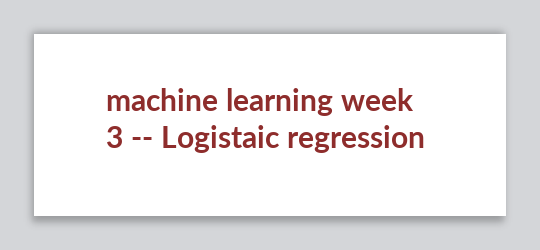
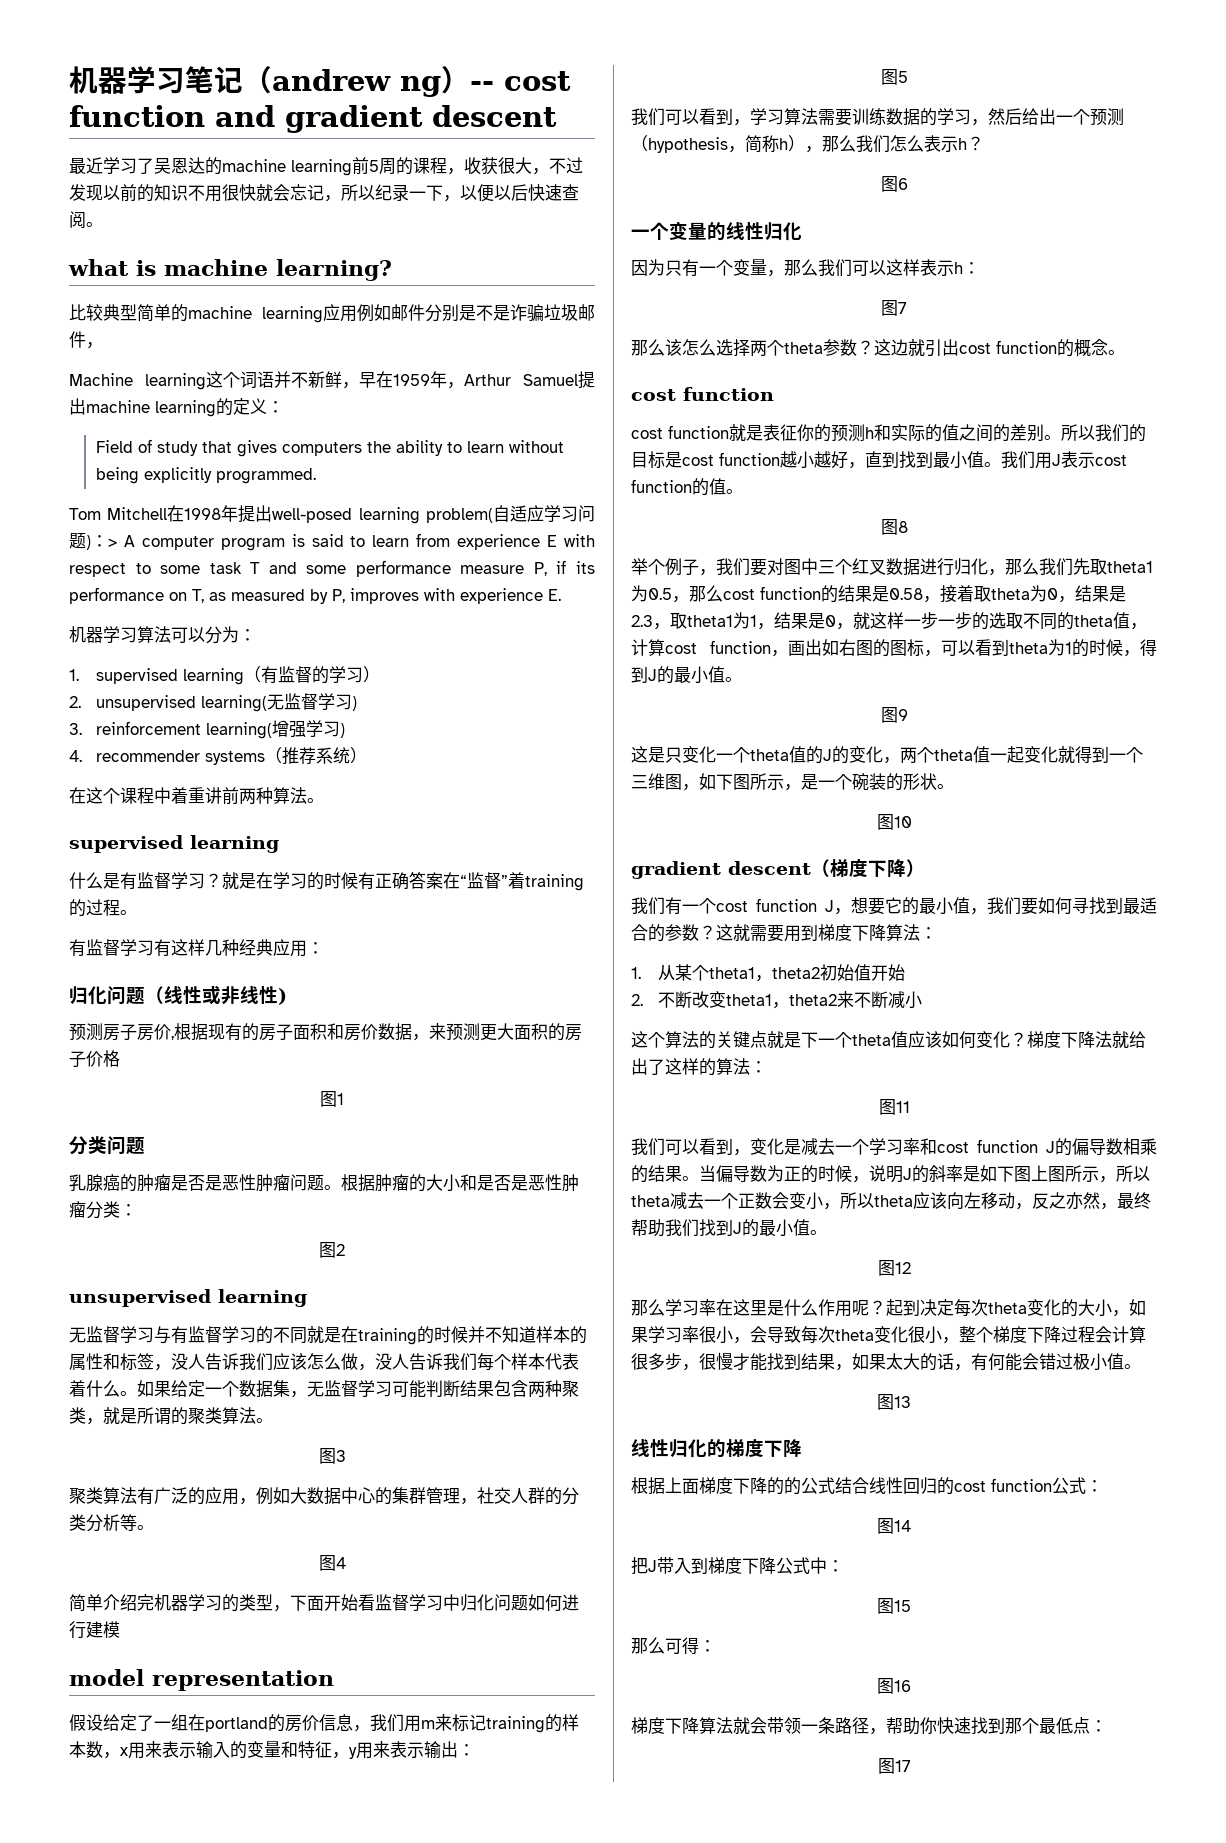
- machine learning week 3 -- Logistaic regression
+ 机器学习笔记（andrew ng）-- cost function and gradient descent
+ 最近学习了吴恩达的machine learning前5周的课程，收获很大，不过发现以前的知识不用很快就会忘记，所以纪录一下，以便以后快速查阅。
+ what is machine learning?
+ 比较典型简单的machine learning应用例如邮件分别是不是诈骗垃圾邮件，
+ Machine learning这个词语并不新鲜，早在1959年，Arthur Samuel提出machine learning的定义：
+ Field of study that gives computers the ability to learn without being explicitly programmed.
+ Tom Mitchell在1998年提出well-posed learning problem(自适应学习问题)：> A computer program is said to learn from experience E with respect to some task T and some performance measure P, if its performance on T, as measured by P, improves with experience E.
+ 机器学习算法可以分为：
+ 1. supervised learning（有监督的学习）
+ 2. unsupervised learning(无监督学习)
+ 3. reinforcement learning(增强学习)
+ 4. recommender systems（推荐系统）
+ 在这个课程中着重讲前两种算法。
+ supervised learning
+ 什么是有监督学习？就是在学习的时候有正确答案在“监督”着training的过程。
+ 有监督学习有这样几种经典应用：
+ 归化问题（线性或非线性)
+ 预测房子房价,根据现有的房子面积和房价数据，来预测更大面积的房子价格
+ 图1
+ 分类问题
+ 乳腺癌的肿瘤是否是恶性肿瘤问题。根据肿瘤的大小和是否是恶性肿瘤分类：
+ 图2
+ unsupervised learning
+ 无监督学习与有监督学习的不同就是在training的时候并不知道样本的属性和标签，没人告诉我们应该怎么做，没人告诉我们每个样本代表着什么。如果给定一个数据集，无监督学习可能判断结果包含两种聚类，就是所谓的聚类算法。
+ 图3
+ 聚类算法有广泛的应用，例如大数据中心的集群管理，社交人群的分类分析等。
+ 图4
+ 简单介绍完机器学习的类型，下面开始看监督学习中归化问题如何进行建模
+ model representation
+ 假设给定了一组在portland的房价信息，我们用m来标记training的样本数，x用来表示输入的变量和特征，y用来表示输出：
+ 图5
+ 我们可以看到，学习算法需要训练数据的学习，然后给出一个预测（hypothesis，简称h），那么我们怎么表示h？
+ 图6
+ 一个变量的线性归化
+ 因为只有一个变量，那么我们可以这样表示h：
+ 图7
+ 那么该怎么选择两个theta参数？这边就引出cost function的概念。
+ cost function
+ cost function就是表征你的预测h和实际的值之间的差别。所以我们的目标是cost function越小越好，直到找到最小值。我们用J表示cost function的值。
+ 图8
+ 举个例子，我们要对图中三个红叉数据进行归化，那么我们先取theta1为0.5，那么cost function的结果是0.58，接着取theta为0，结果是2.3，取theta1为1，结果是0，就这样一步一步的选取不同的theta值，计算cost function，画出如右图的图标，可以看到theta为1的时候，得到J的最小值。
+ 图9
+ 这是只变化一个theta值的J的变化，两个theta值一起变化就得到一个三维图，如下图所示，是一个碗装的形状。
+ 图10
+ gradient descent（梯度下降）
+ 我们有一个cost function J，想要它的最小值，我们要如何寻找到最适合的参数？这就需要用到梯度下降算法：
+ 1.从某个theta1，theta2初始值开始
+ 2.不断改变theta1，theta2来不断减小
+ 这个算法的关键点就是下一个theta值应该如何变化？梯度下降法就给出了这样的算法：
+ 图11
+ 我们可以看到，变化是减去一个学习率和cost function J的偏导数相乘的结果。当偏导数为正的时候，说明J的斜率是如下图上图所示，所以theta减去一个正数会变小，所以theta应该向左移动，反之亦然，最终帮助我们找到J的最小值。
+ 图12
+ 那么学习率在这里是什么作用呢？起到决定每次theta变化的大小，如果学习率很小，会导致每次theta变化很小，整个梯度下降过程会计算很多步，很慢才能找到结果，如果太大的话，有何能会错过极小值。
+ 图13
+ 线性归化的梯度下降
+ 根据上面梯度下降的的公式结合线性回归的cost function公式：
+ 图14
+ 把J带入到梯度下降公式中：
+ 图15
+ 那么可得：
+ 图16
+ 梯度下降算法就会带领一条路径，帮助你快速找到那个最低点：
+ 图17

